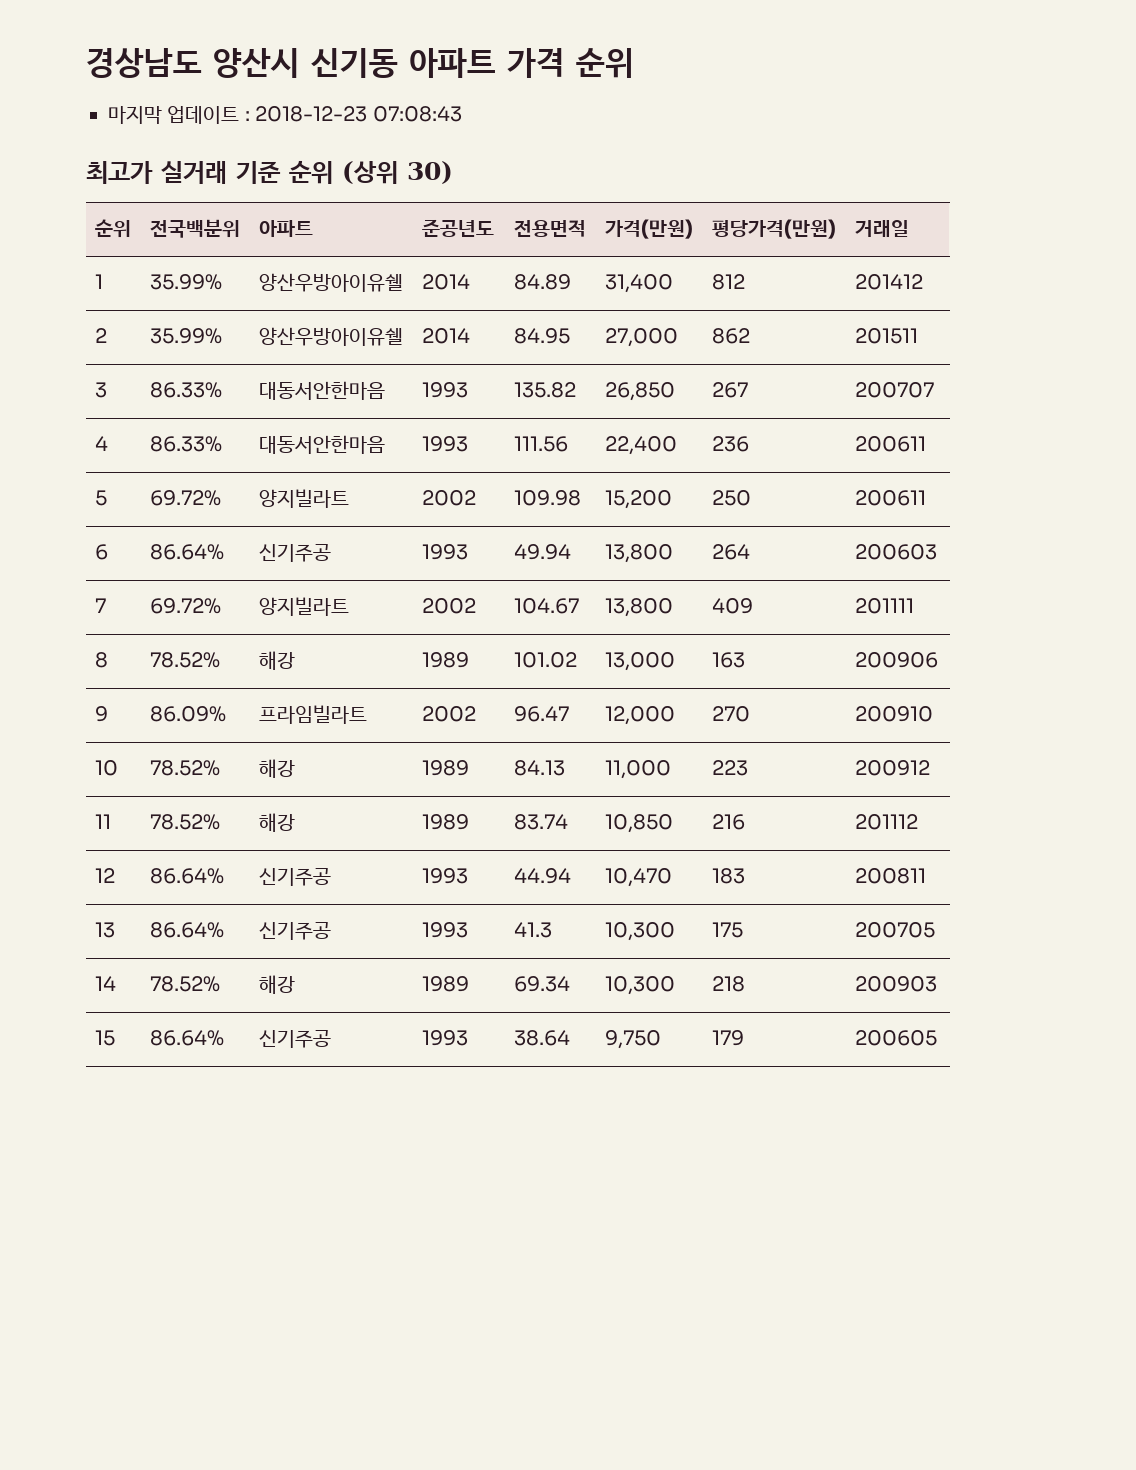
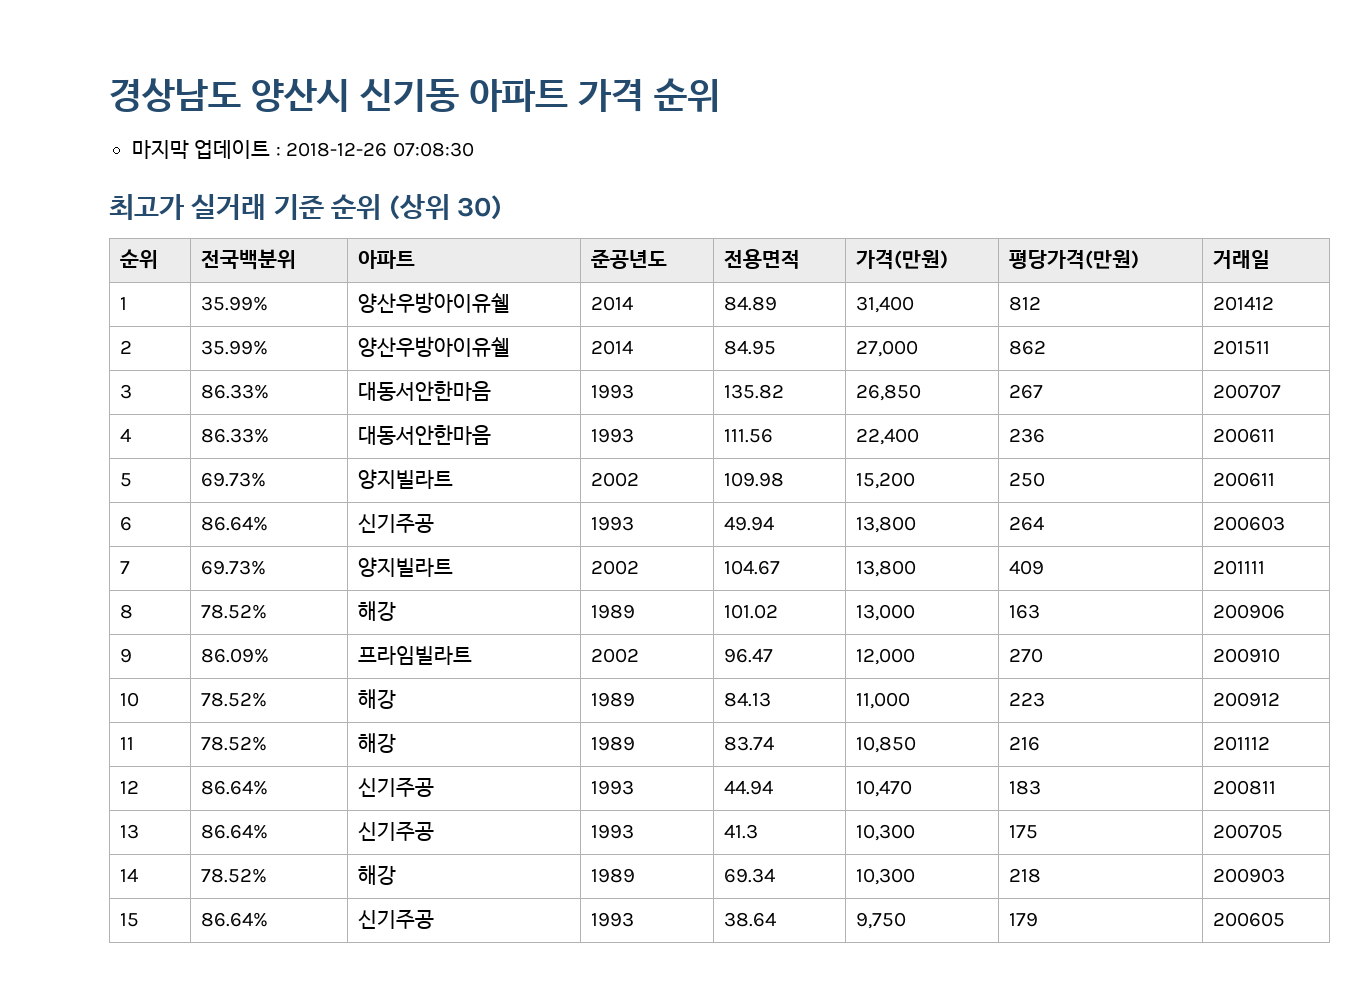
- 마지막 업데이트 : 2018-12-23 07:08:43
+ 마지막 업데이트 : 2018-12-26 07:08:30
- 5 | 69.72% | 양지빌라트 | 2002 | 109.98 | 15,200 | 250 | 200611
+ 5 | 69.73% | 양지빌라트 | 2002 | 109.98 | 15,200 | 250 | 200611
- 7 | 69.72% | 양지빌라트 | 2002 | 104.67 | 13,800 | 409 | 201111
+ 7 | 69.73% | 양지빌라트 | 2002 | 104.67 | 13,800 | 409 | 201111

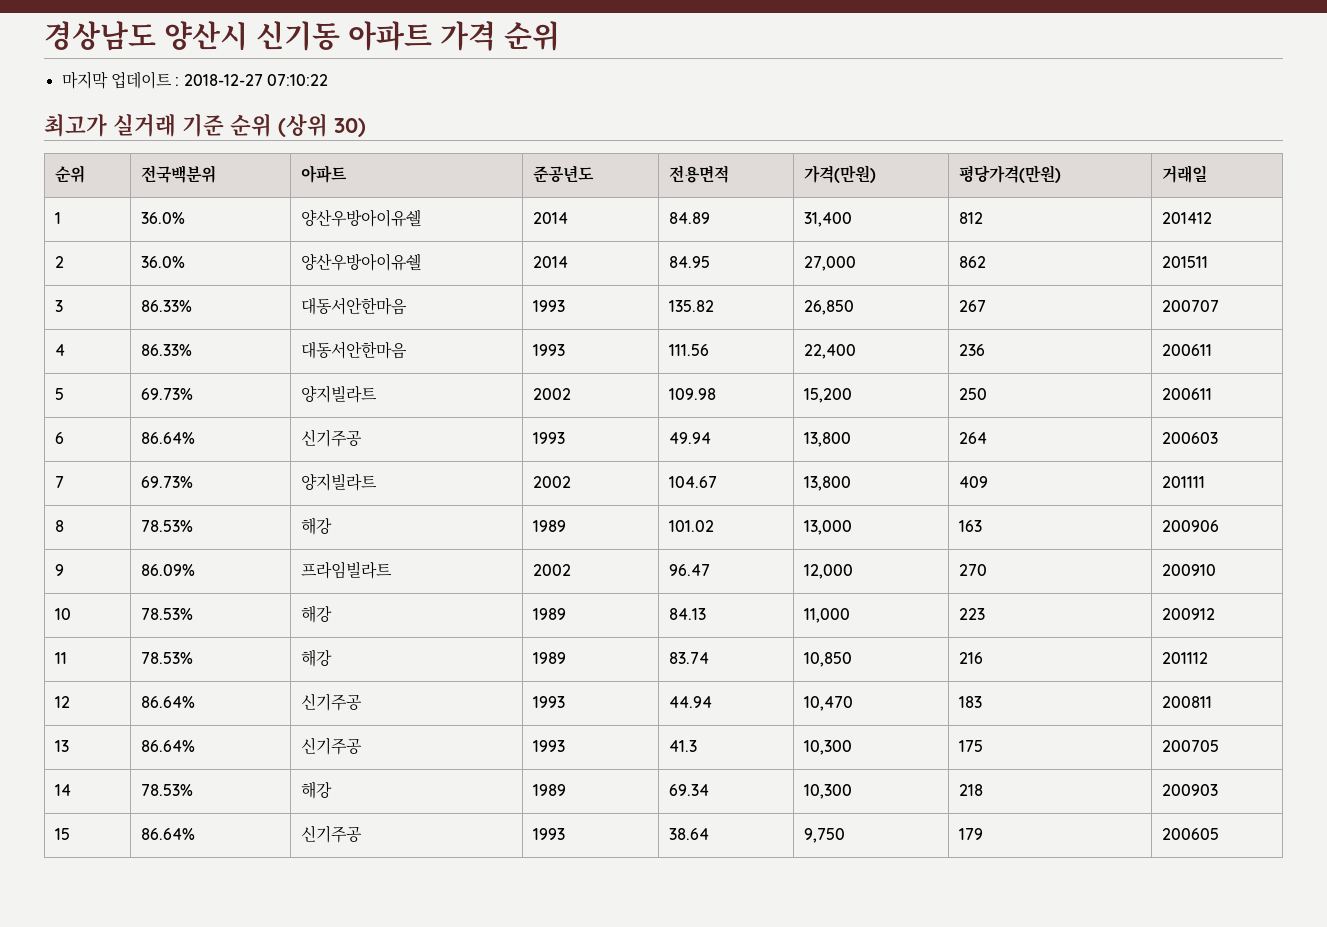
- 마지막 업데이트 : 2018-12-26 07:08:30
+ 마지막 업데이트 : 2018-12-27 07:10:22
- 1 | 35.99% | 양산우방아이유쉘 | 2014 | 84.89 | 31,400 | 812 | 201412
+ 1 | 36.0% | 양산우방아이유쉘 | 2014 | 84.89 | 31,400 | 812 | 201412
- 2 | 35.99% | 양산우방아이유쉘 | 2014 | 84.95 | 27,000 | 862 | 201511
+ 2 | 36.0% | 양산우방아이유쉘 | 2014 | 84.95 | 27,000 | 862 | 201511
- 8 | 78.52% | 해강 | 1989 | 101.02 | 13,000 | 163 | 200906
+ 8 | 78.53% | 해강 | 1989 | 101.02 | 13,000 | 163 | 200906
- 10 | 78.52% | 해강 | 1989 | 84.13 | 11,000 | 223 | 200912
+ 10 | 78.53% | 해강 | 1989 | 84.13 | 11,000 | 223 | 200912
- 11 | 78.52% | 해강 | 1989 | 83.74 | 10,850 | 216 | 201112
+ 11 | 78.53% | 해강 | 1989 | 83.74 | 10,850 | 216 | 201112
- 14 | 78.52% | 해강 | 1989 | 69.34 | 10,300 | 218 | 200903
+ 14 | 78.53% | 해강 | 1989 | 69.34 | 10,300 | 218 | 200903

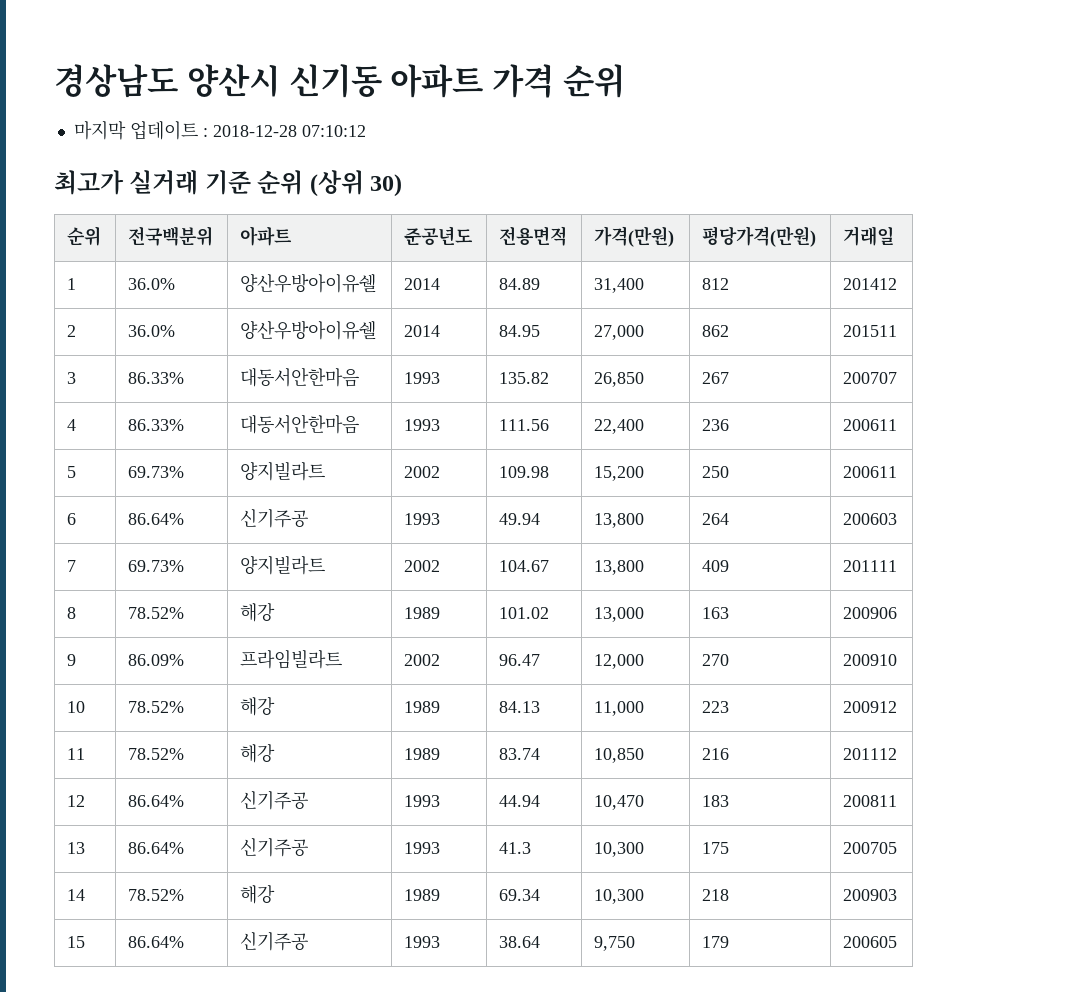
- 마지막 업데이트 : 2018-12-27 07:10:22
+ 마지막 업데이트 : 2018-12-28 07:10:12
- 8 | 78.53% | 해강 | 1989 | 101.02 | 13,000 | 163 | 200906
+ 8 | 78.52% | 해강 | 1989 | 101.02 | 13,000 | 163 | 200906
- 10 | 78.53% | 해강 | 1989 | 84.13 | 11,000 | 223 | 200912
+ 10 | 78.52% | 해강 | 1989 | 84.13 | 11,000 | 223 | 200912
- 11 | 78.53% | 해강 | 1989 | 83.74 | 10,850 | 216 | 201112
+ 11 | 78.52% | 해강 | 1989 | 83.74 | 10,850 | 216 | 201112
- 14 | 78.53% | 해강 | 1989 | 69.34 | 10,300 | 218 | 200903
+ 14 | 78.52% | 해강 | 1989 | 69.34 | 10,300 | 218 | 200903

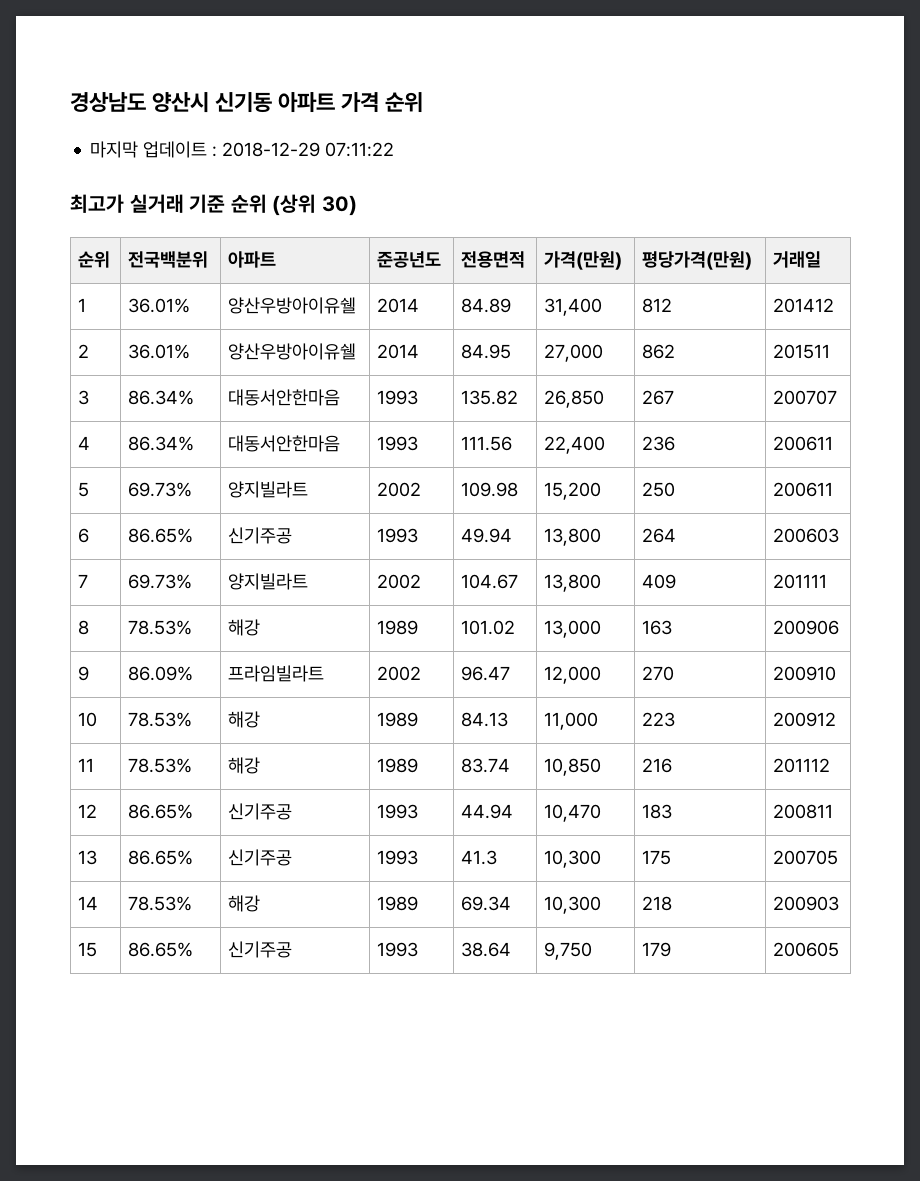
- 마지막 업데이트 : 2018-12-28 07:10:12
+ 마지막 업데이트 : 2018-12-29 07:11:22
- 1 | 36.0% | 양산우방아이유쉘 | 2014 | 84.89 | 31,400 | 812 | 201412
+ 1 | 36.01% | 양산우방아이유쉘 | 2014 | 84.89 | 31,400 | 812 | 201412
- 2 | 36.0% | 양산우방아이유쉘 | 2014 | 84.95 | 27,000 | 862 | 201511
+ 2 | 36.01% | 양산우방아이유쉘 | 2014 | 84.95 | 27,000 | 862 | 201511
- 3 | 86.33% | 대동서안한마음 | 1993 | 135.82 | 26,850 | 267 | 200707
+ 3 | 86.34% | 대동서안한마음 | 1993 | 135.82 | 26,850 | 267 | 200707
- 4 | 86.33% | 대동서안한마음 | 1993 | 111.56 | 22,400 | 236 | 200611
+ 4 | 86.34% | 대동서안한마음 | 1993 | 111.56 | 22,400 | 236 | 200611
- 6 | 86.64% | 신기주공 | 1993 | 49.94 | 13,800 | 264 | 200603
+ 6 | 86.65% | 신기주공 | 1993 | 49.94 | 13,800 | 264 | 200603
- 8 | 78.52% | 해강 | 1989 | 101.02 | 13,000 | 163 | 200906
+ 8 | 78.53% | 해강 | 1989 | 101.02 | 13,000 | 163 | 200906
- 10 | 78.52% | 해강 | 1989 | 84.13 | 11,000 | 223 | 200912
+ 10 | 78.53% | 해강 | 1989 | 84.13 | 11,000 | 223 | 200912
- 11 | 78.52% | 해강 | 1989 | 83.74 | 10,850 | 216 | 201112
+ 11 | 78.53% | 해강 | 1989 | 83.74 | 10,850 | 216 | 201112
- 12 | 86.64% | 신기주공 | 1993 | 44.94 | 10,470 | 183 | 200811
+ 12 | 86.65% | 신기주공 | 1993 | 44.94 | 10,470 | 183 | 200811
- 13 | 86.64% | 신기주공 | 1993 | 41.3 | 10,300 | 175 | 200705
+ 13 | 86.65% | 신기주공 | 1993 | 41.3 | 10,300 | 175 | 200705
- 14 | 78.52% | 해강 | 1989 | 69.34 | 10,300 | 218 | 200903
+ 14 | 78.53% | 해강 | 1989 | 69.34 | 10,300 | 218 | 200903
- 15 | 86.64% | 신기주공 | 1993 | 38.64 | 9,750 | 179 | 200605
+ 15 | 86.65% | 신기주공 | 1993 | 38.64 | 9,750 | 179 | 200605

